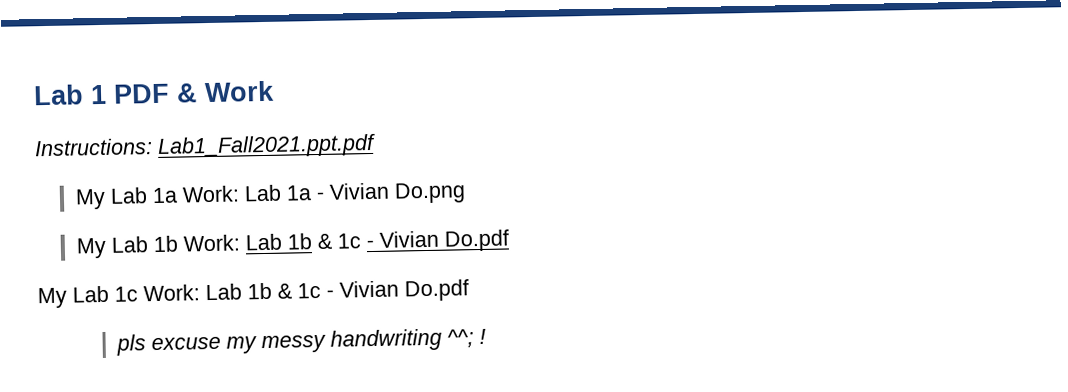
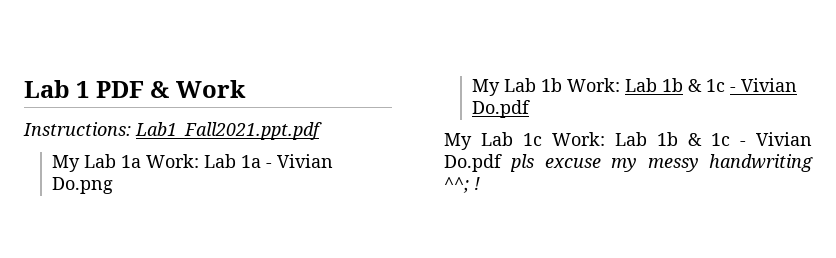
- My Lab 1c Work: Lab 1b & 1c - Vivian Do.pdf
- pls excuse my messy handwriting ^^; !
+ My Lab 1c Work: Lab 1b & 1c - Vivian Do.pdf pls excuse my messy handwriting ^^; !

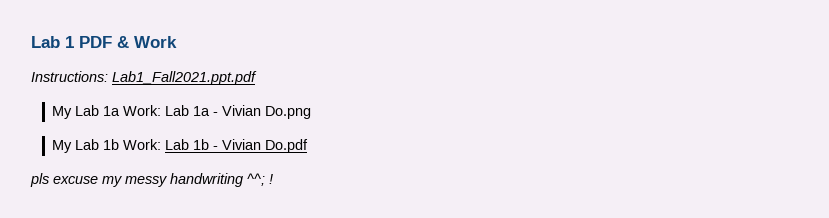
- My Lab 1b Work: Lab 1b & 1c - Vivian Do.pdf
+ My Lab 1b Work: Lab 1b - Vivian Do.pdf
- My Lab 1c Work: Lab 1b & 1c - Vivian Do.pdf pls excuse my messy handwriting ^^; !
+ pls excuse my messy handwriting ^^; !

